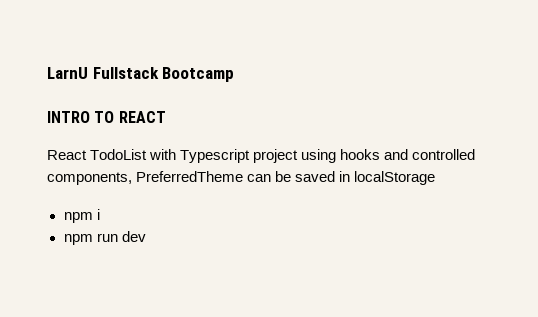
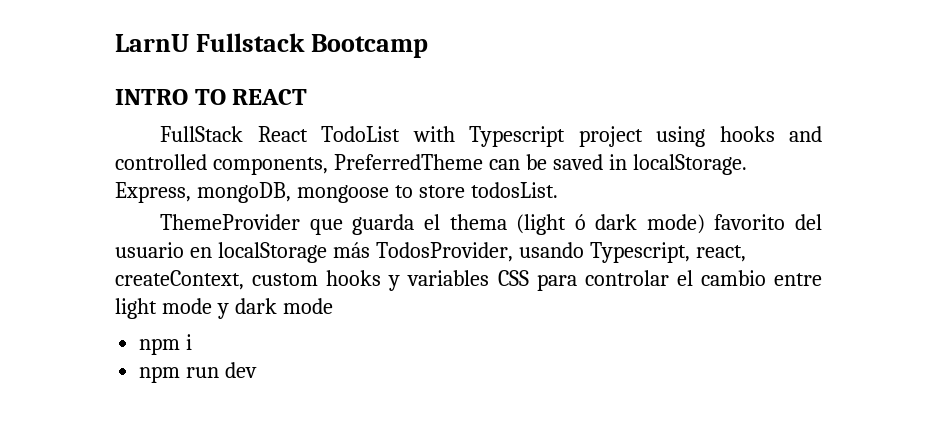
- React TodoList with Typescript project using hooks and controlled components, PreferredTheme can be saved in localStorage
+ FullStack React TodoList with Typescript project using hooks and controlled components, PreferredTheme can be saved in localStorage. Express, mongoDB, mongoose to store todosList.
+ ThemeProvider que guarda el thema (light ó dark mode) favorito del usuario en localStorage más TodosProvider, usando Typescript, react, createContext, custom hooks y variables CSS para controlar el cambio entre light mode y dark mode

